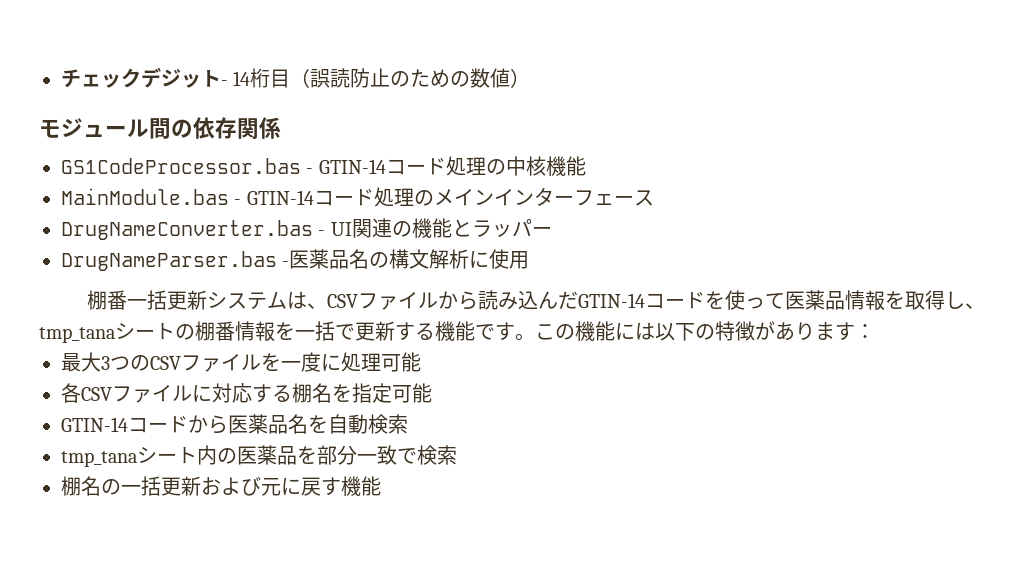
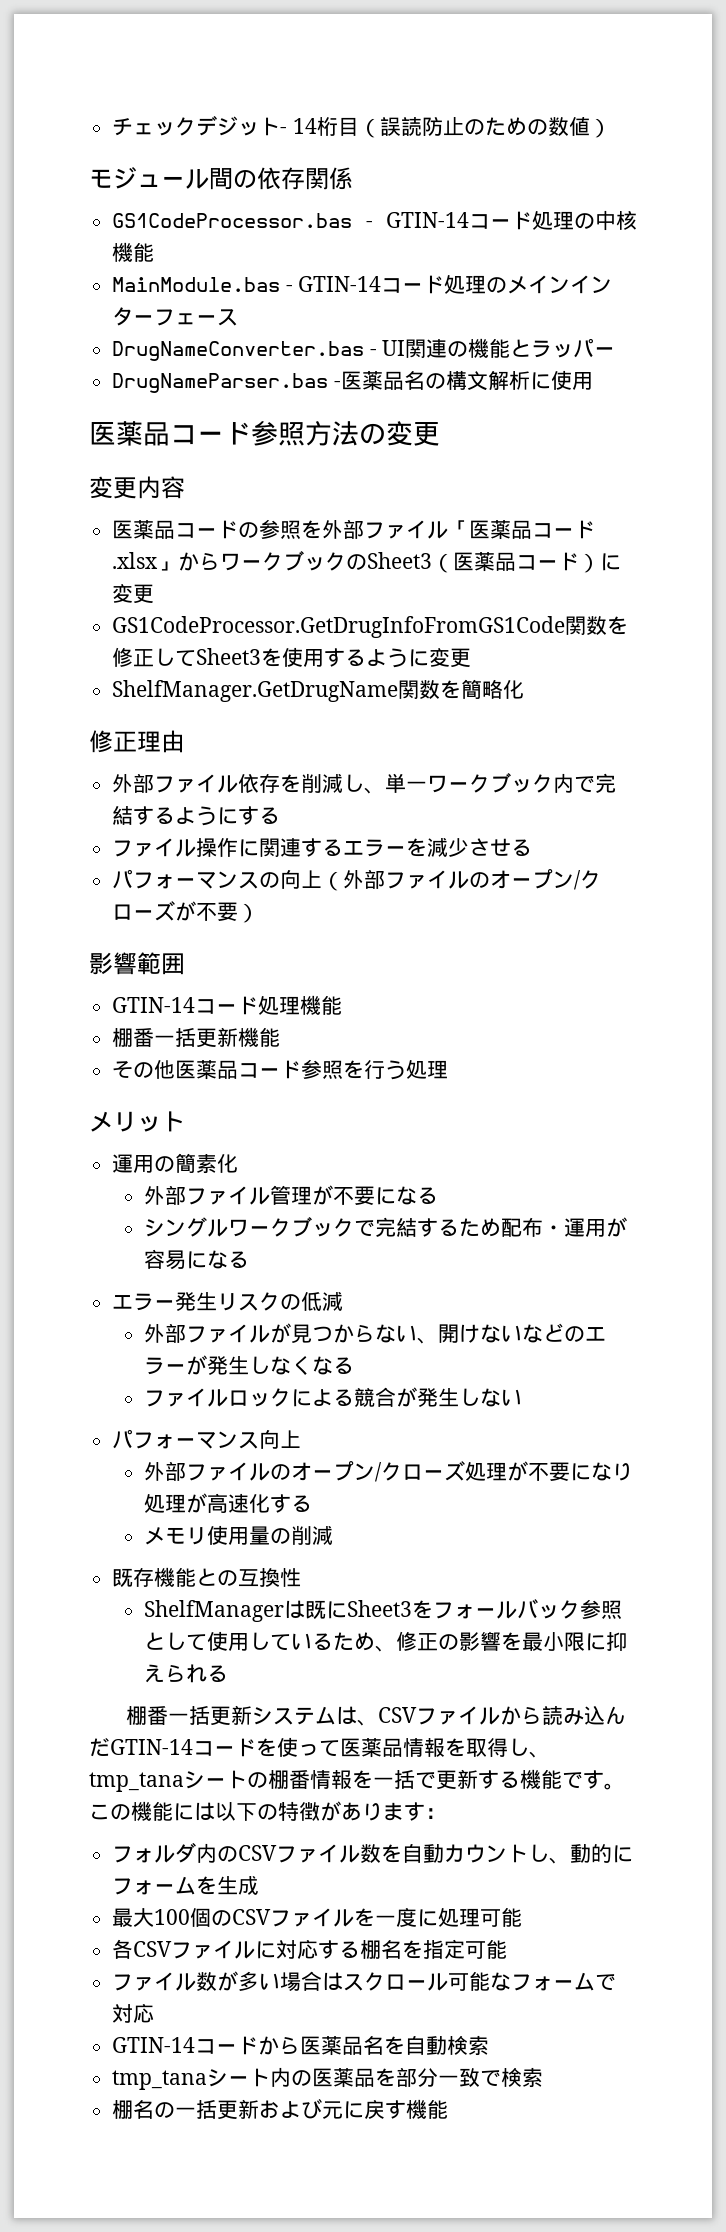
+ 医薬品コード参照方法の変更
+ 変更内容
+ 医薬品コードの参照を外部ファイル「医薬品コード.xlsx」からワークブックのSheet3（医薬品コード）に変更
+ GS1CodeProcessor.GetDrugInfoFromGS1Code関数を修正してSheet3を使用するように変更
+ ShelfManager.GetDrugName関数を簡略化
+ 修正理由
+ 外部ファイル依存を削減し、単一ワークブック内で完結するようにする
+ ファイル操作に関連するエラーを減少させる
+ パフォーマンスの向上（外部ファイルのオープン/クローズが不要）
+ 影響範囲
+ GTIN-14コード処理機能
+ 棚番一括更新機能
+ その他医薬品コード参照を行う処理
+ メリット
+ 運用の簡素化
+ 外部ファイル管理が不要になる
+ シングルワークブックで完結するため配布・運用が容易になる
+ エラー発生リスクの低減
+ 外部ファイルが見つからない、開けないなどのエラーが発生しなくなる
+ ファイルロックによる競合が発生しない
+ パフォーマンス向上
+ 外部ファイルのオープン/クローズ処理が不要になり処理が高速化する
+ メモリ使用量の削減
+ 既存機能との互換性
+ ShelfManagerは既にSheet3をフォールバック参照として使用しているため、修正の影響を最小限に抑えられる
+ フォルダ内のCSVファイル数を自動カウントし、動的にフォームを生成
- 最大3つのCSVファイルを一度に処理可能
+ 最大100個のCSVファイルを一度に処理可能
+ ファイル数が多い場合はスクロール可能なフォームで対応

